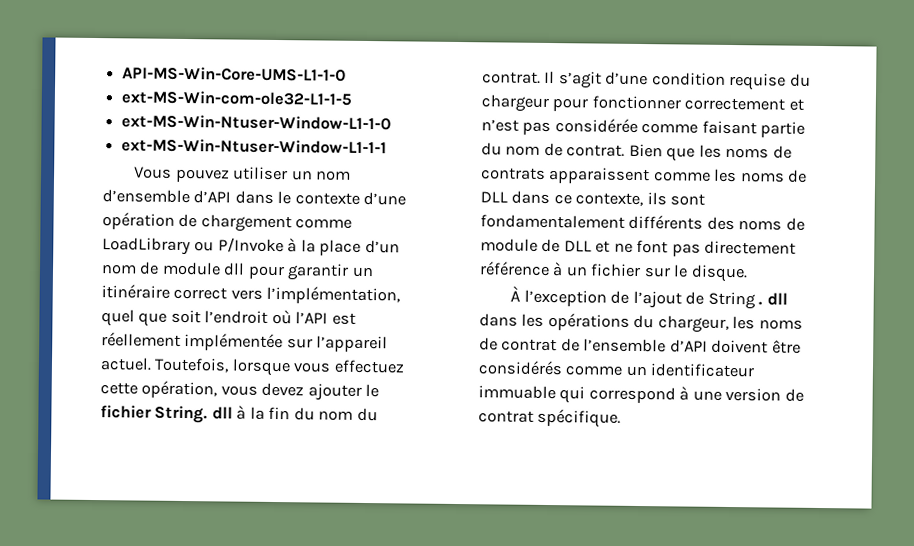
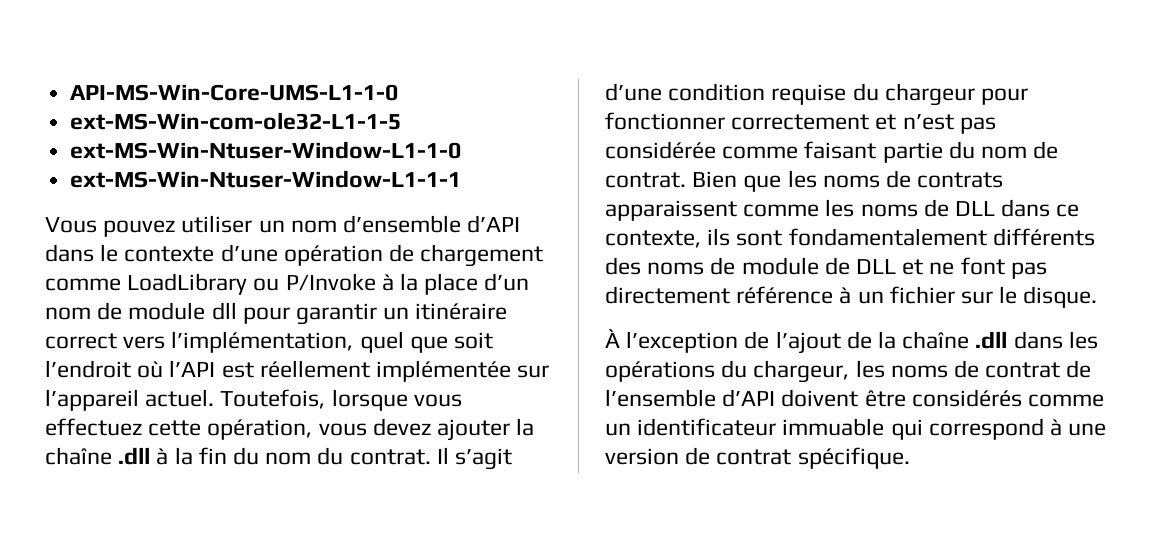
- Toutefois, lorsque vous effectuez cette opération, vous devez ajouter le fichier String. dll à la fin du nom du contrat.
+ Toutefois, lorsque vous effectuez cette opération, vous devez ajouter la chaîne .dll à la fin du nom du contrat.
- À l’exception de l’ajout de String . dll dans les opérations du chargeur, les noms de contrat de l’ensemble d’API doivent être considérés comme un identificateur immuable qui correspond à une version de contrat spécifique.
+ À l’exception de l’ajout de la chaîne .dll dans les opérations du chargeur, les noms de contrat de l’ensemble d’API doivent être considérés comme un identificateur immuable qui correspond à une version de contrat spécifique.

